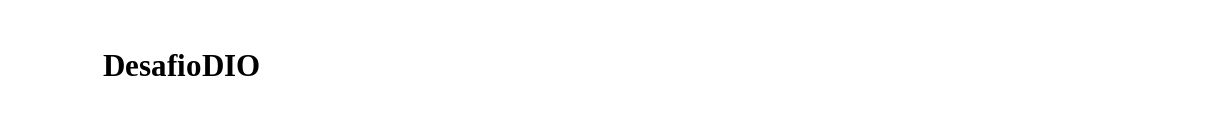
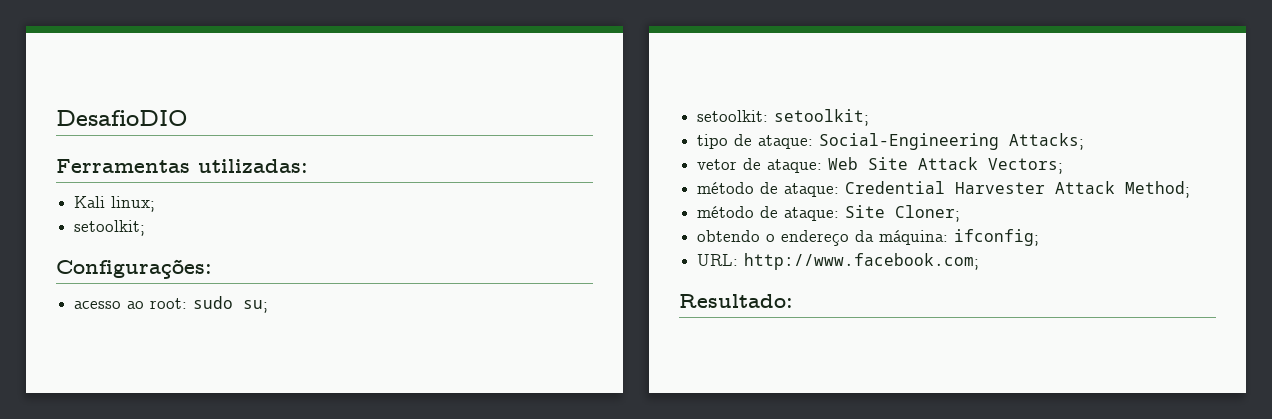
+ Ferramentas utilizadas:
+ Kali linux;
+ setoolkit;
+ Configurações:
+ acesso ao root: sudo su;
+ setoolkit: setoolkit;
+ tipo de ataque: Social-Engineering Attacks;
+ vetor de ataque: Web Site Attack Vectors;
+ método de ataque: Credential Harvester Attack Method;
+ método de ataque: Site Cloner;
+ obtendo o endereço da máquina: ifconfig;
+ URL: http://www.facebook.com;
+ Resultado:

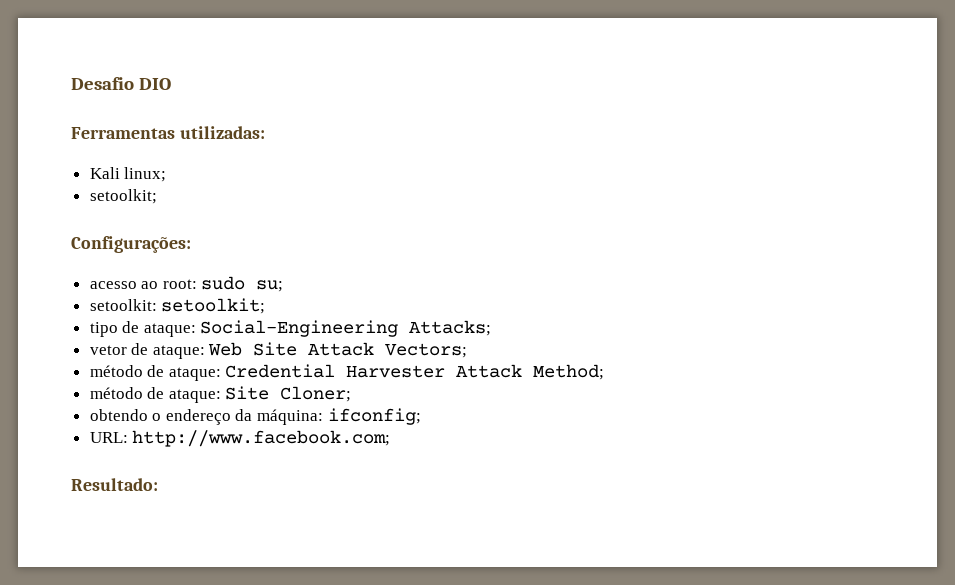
- DesafioDIO
+ Desafio DIO

